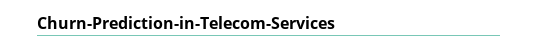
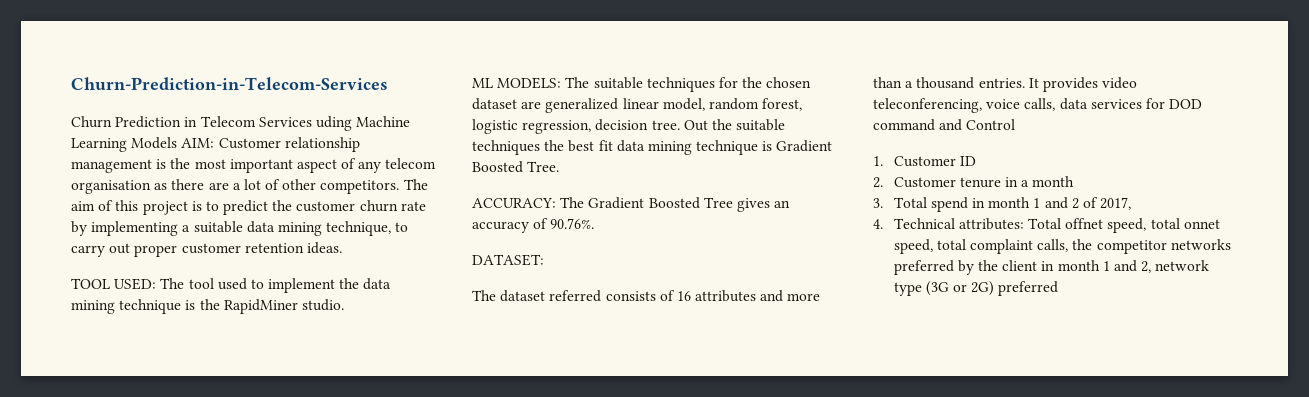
+ Churn Prediction in Telecom Services uding Machine Learning Models AIM: Customer relationship management is the most important aspect of any telecom organisation as there are a lot of other competitors. The aim of this project is to predict the customer churn rate by implementing a suitable data mining technique, to carry out proper customer retention ideas.
+ TOOL USED: The tool used to implement the data mining technique is the RapidMiner studio.
+ ML MODELS: The suitable techniques for the chosen dataset are generalized linear model, random forest, logistic regression, decision tree. Out the suitable techniques the best fit data mining technique is Gradient Boosted Tree.
+ ACCURACY: The Gradient Boosted Tree gives an accuracy of 90.76%.
+ DATASET:
+ The dataset referred consists of 16 attributes and more than a thousand entries. It provides video teleconferencing, voice calls, data services for DOD command and Control
+ 1. Customer ID
+ 2. Customer tenure in a month
+ 3. Total spend in month 1 and 2 of 2017,
+ 4. Technical attributes: Total offnet speed, total onnet speed, total complaint calls, the competitor networks preferred by the client in month 1 and 2, network type (3G or 2G) preferred

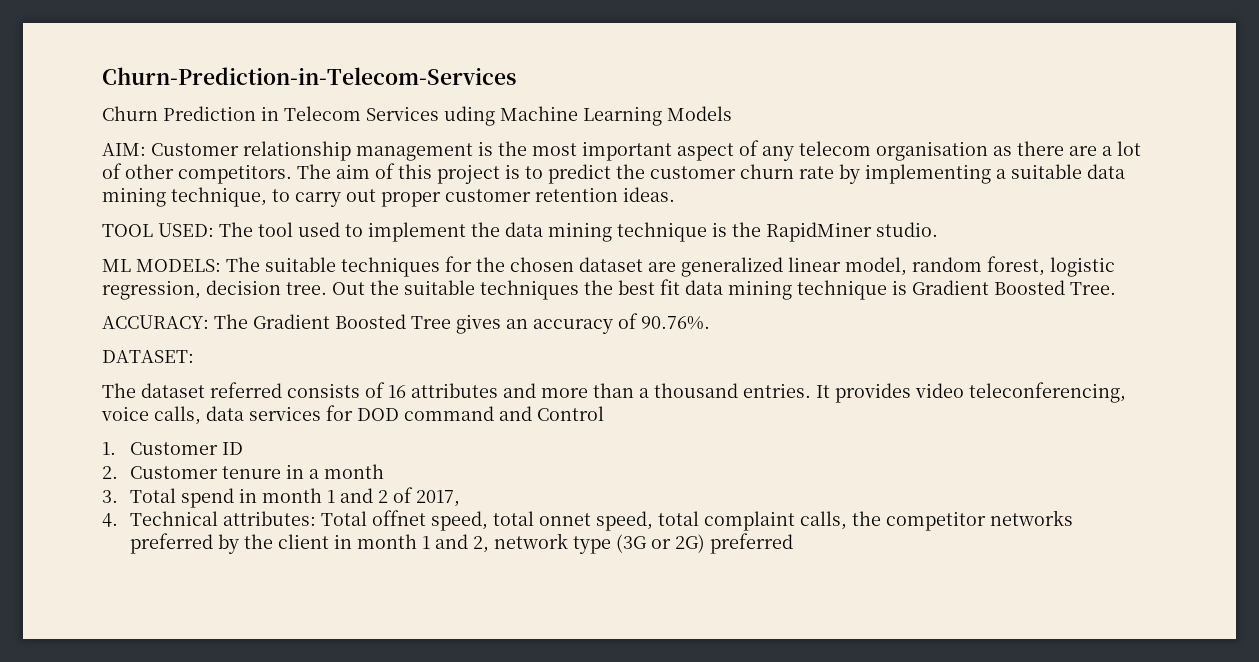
- Churn Prediction in Telecom Services uding Machine Learning Models AIM: Customer relationship management is the most important aspect of any telecom organisation as there are a lot of other competitors.
+ Churn Prediction in Telecom Services uding Machine Learning Models
+ AIM: Customer relationship management is the most important aspect of any telecom organisation as there are a lot of other competitors.

